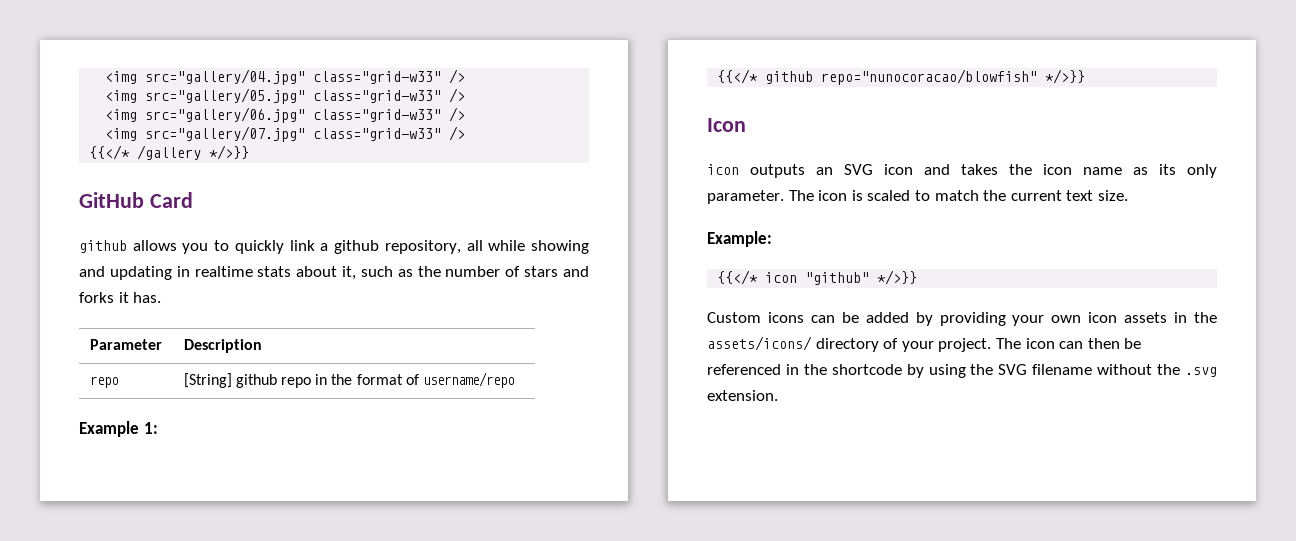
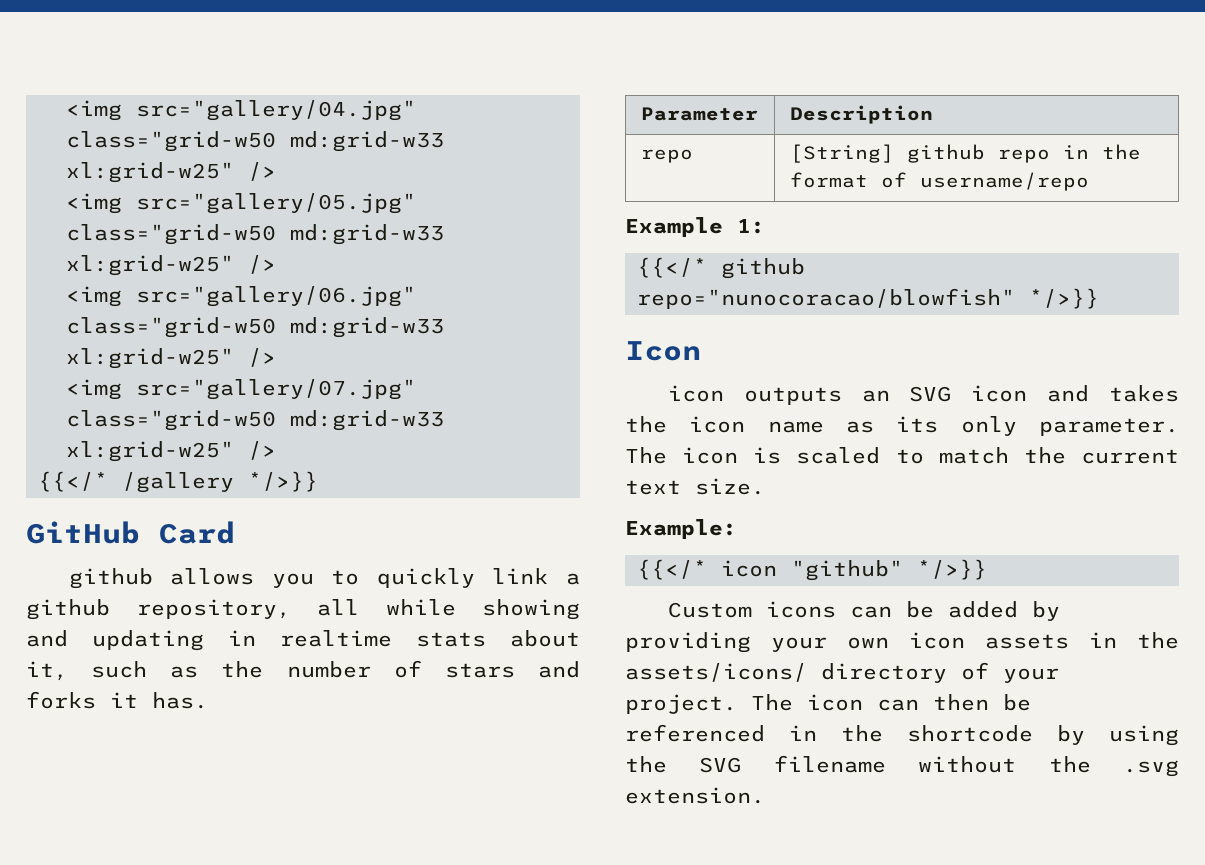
- <img src="gallery/04.jpg" class="grid-w33" />
+ <img src="gallery/04.jpg" class="grid-w50 md:grid-w33 xl:grid-w25" />
- <img src="gallery/05.jpg" class="grid-w33" />
+ <img src="gallery/05.jpg" class="grid-w50 md:grid-w33 xl:grid-w25" />
- <img src="gallery/06.jpg" class="grid-w33" />
+ <img src="gallery/06.jpg" class="grid-w50 md:grid-w33 xl:grid-w25" />
- <img src="gallery/07.jpg" class="grid-w33" />
+ <img src="gallery/07.jpg" class="grid-w50 md:grid-w33 xl:grid-w25" />

